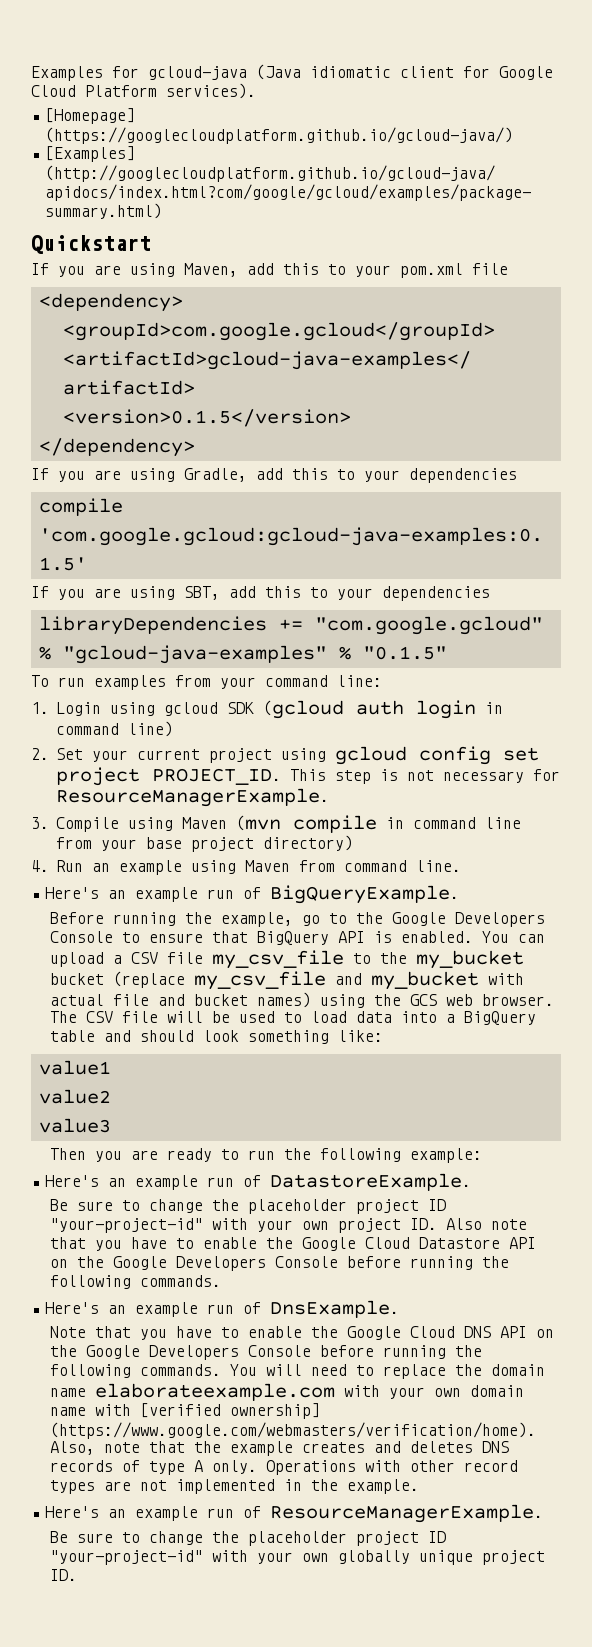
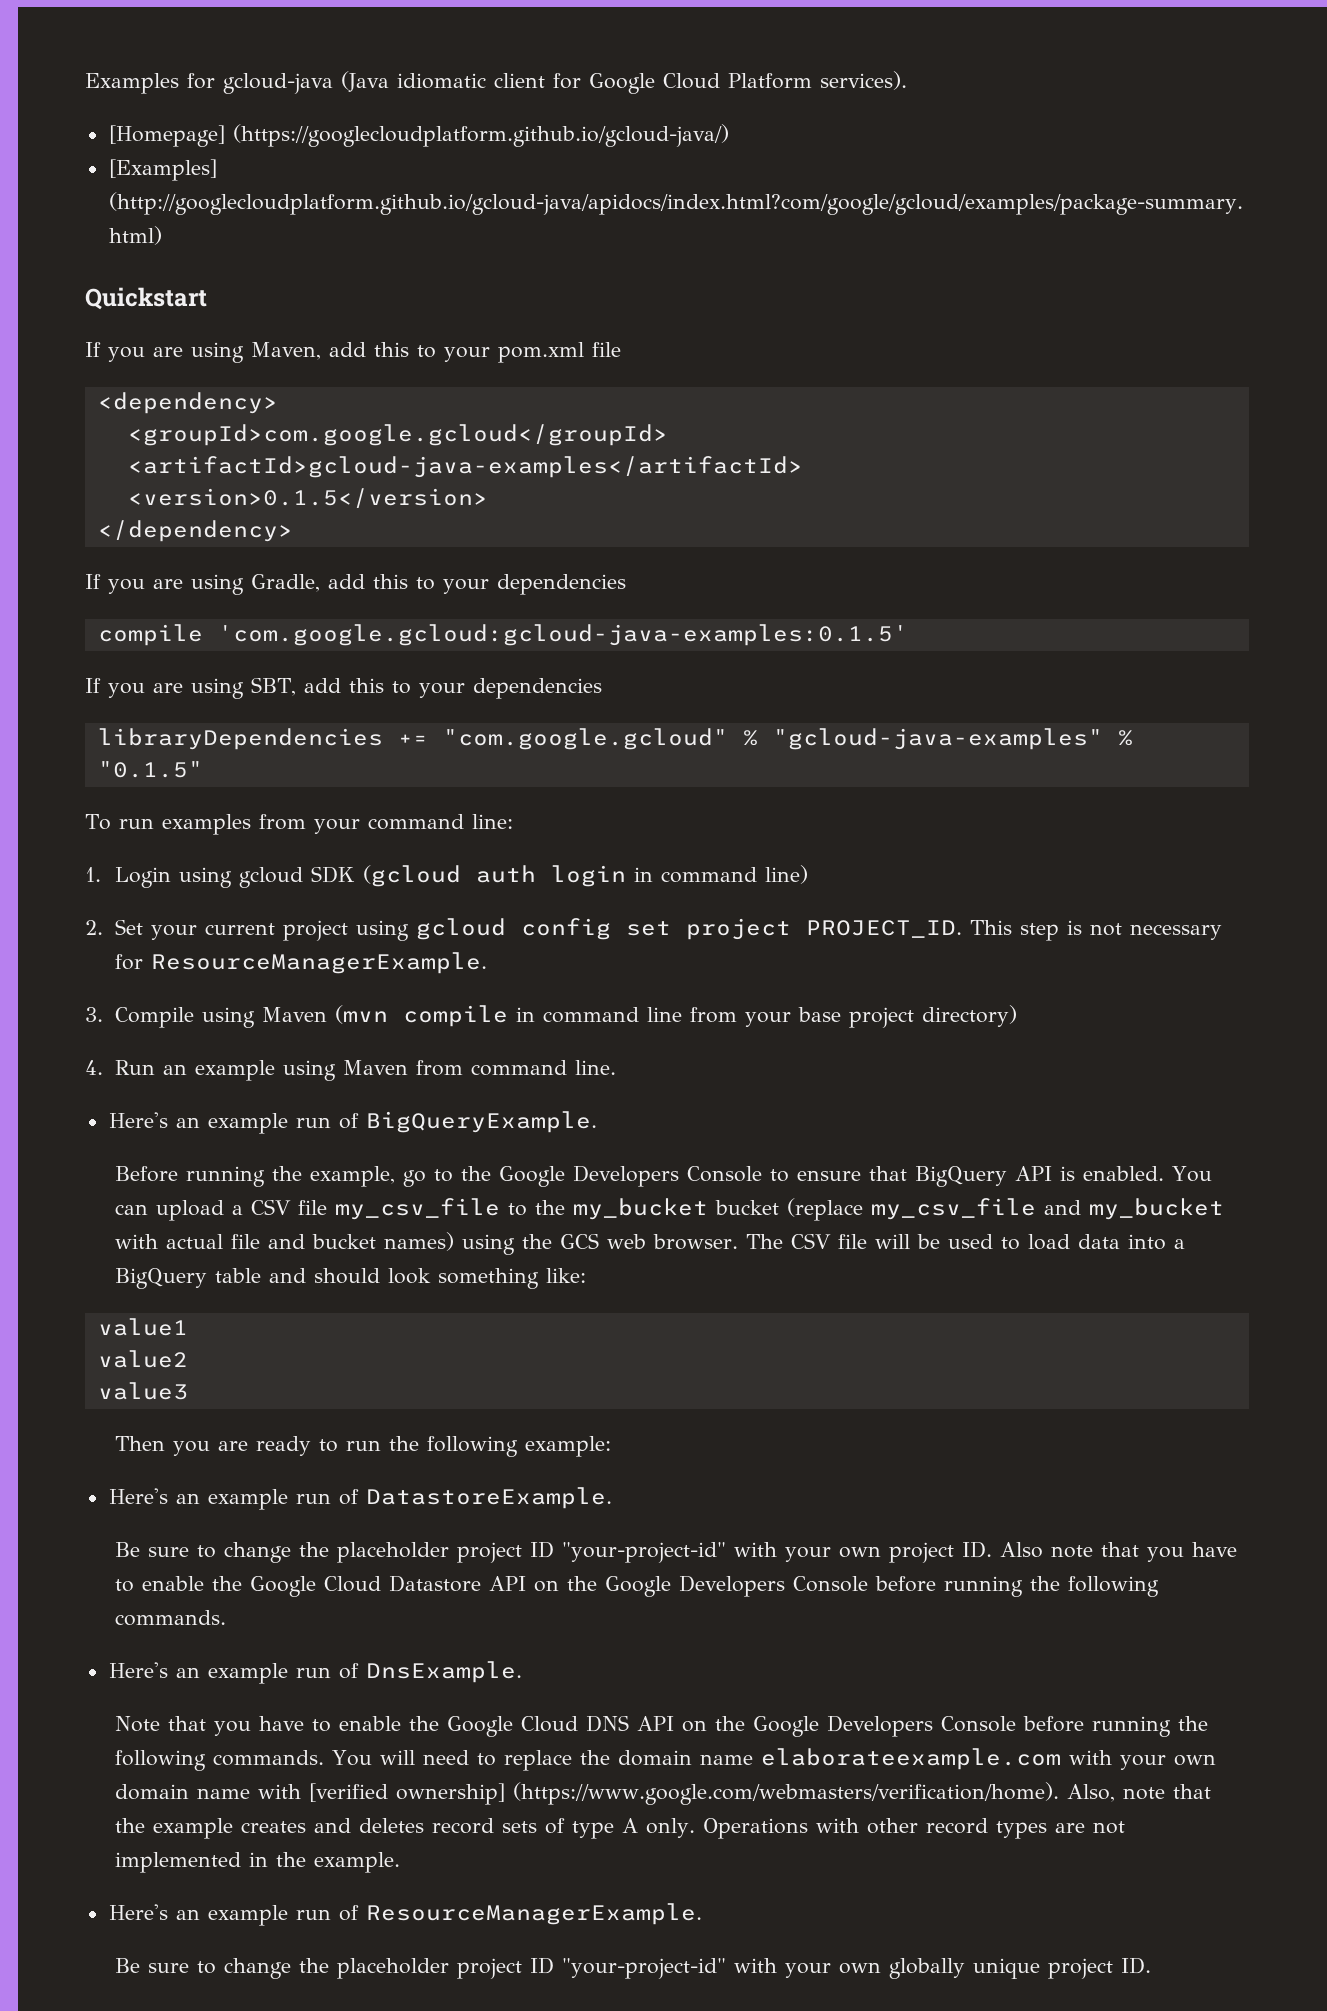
- You will need to replace the domain name elaborateexample.com with your own domain name with [verified ownership] (https://www.google.com/webmasters/verification/home). Also, note that the example creates and deletes DNS records of type A only.
+ You will need to replace the domain name elaborateexample.com with your own domain name with [verified ownership] (https://www.google.com/webmasters/verification/home). Also, note that the example creates and deletes record sets of type A only.

